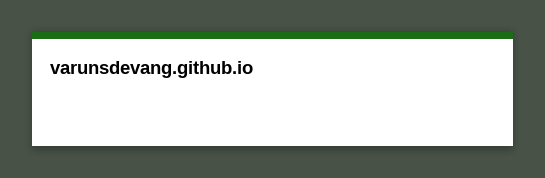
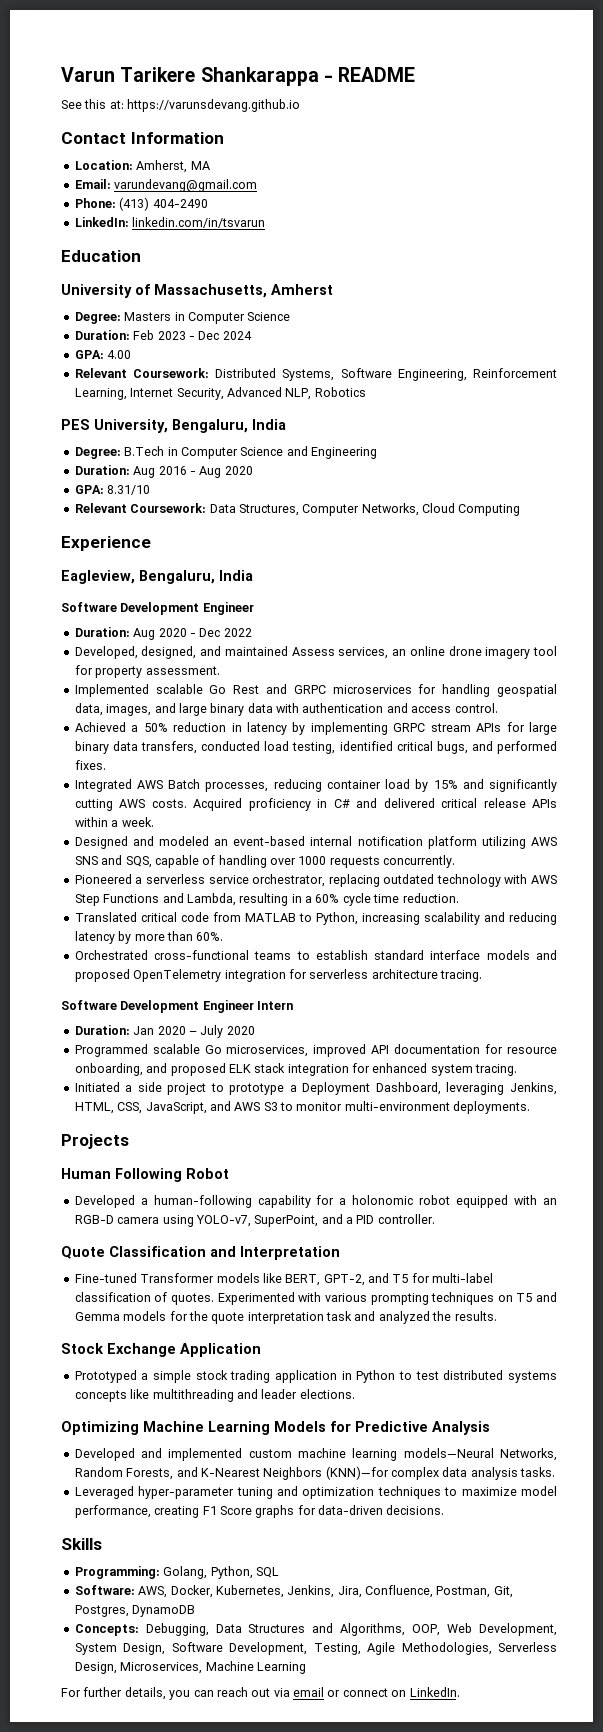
- varunsdevang.github.io
+ Varun Tarikere Shankarappa - README
+ See this at: https://varunsdevang.github.io
+ Contact Information
+ Location: Amherst, MA
+ Email: varundevang@gmail.com
+ Phone: (413) 404-2490
+ LinkedIn: linkedin.com/in/tsvarun
+ Education
+ University of Massachusetts, Amherst
+ Degree: Masters in Computer Science
+ Duration: Feb 2023 - Dec 2024
+ GPA: 4.00
+ Relevant Coursework: Distributed Systems, Software Engineering, Reinforcement Learning, Internet Security, Advanced NLP, Robotics
+ PES University, Bengaluru, India
+ Degree: B.Tech in Computer Science and Engineering
+ Duration: Aug 2016 - Aug 2020
+ GPA: 8.31/10
+ Relevant Coursework: Data Structures, Computer Networks, Cloud Computing
+ Experience
+ Eagleview, Bengaluru, India
+ Software Development Engineer
+ Duration: Aug 2020 - Dec 2022
+ Developed, designed, and maintained Assess services, an online drone imagery tool for property assessment.
+ Implemented scalable Go Rest and GRPC microservices for handling geospatial data, images, and large binary data with authentication and access control.
+ Achieved a 50% reduction in latency by implementing GRPC stream APIs for large binary data transfers, conducted load testing, identified critical bugs, and performed fixes.
+ Integrated AWS Batch processes, reducing container load by 15% and significantly cutting AWS costs. Acquired proficiency in C# and delivered critical release APIs within a week.
+ Designed and modeled an event-based internal notification platform utilizing AWS SNS and SQS, capable of handling over 1000 requests concurrently.
+ Pioneered a serverless service orchestrator, replacing outdated technology with AWS Step Functions and Lambda, resulting in a 60% cycle time reduction.
+ Translated critical code from MATLAB to Python, increasing scalability and reducing latency by more than 60%.
+ Orchestrated cross-functional teams to establish standard interface models and proposed OpenTelemetry integration for serverless architecture tracing.
+ Software Development Engineer Intern
+ Duration: Jan 2020 – July 2020
+ Programmed scalable Go microservices, improved API documentation for resource onboarding, and proposed ELK stack integration for enhanced system tracing.
+ Initiated a side project to prototype a Deployment Dashboard, leveraging Jenkins, HTML, CSS, JavaScript, and AWS S3 to monitor multi-environment deployments.
+ Projects
+ Human Following Robot
+ Developed a human-following capability for a holonomic robot equipped with an RGB-D camera using YOLO-v7, SuperPoint, and a PID controller.
+ Quote Classification and Interpretation
+ Fine-tuned Transformer models like BERT, GPT-2, and T5 for multi-label classification of quotes. Experimented with various prompting techniques on T5 and Gemma models for the quote interpretation task and analyzed the results.
+ Stock Exchange Application
+ Prototyped a simple stock trading application in Python to test distributed systems concepts like multithreading and leader elections.
+ Optimizing Machine Learning Models for Predictive Analysis
+ Developed and implemented custom machine learning models—Neural Networks, Random Forests, and K-Nearest Neighbors (KNN)—for complex data analysis tasks.
+ Leveraged hyper-parameter tuning and optimization techniques to maximize model performance, creating F1 Score graphs for data-driven decisions.
+ Skills
+ Programming: Golang, Python, SQL
+ Software: AWS, Docker, Kubernetes, Jenkins, Jira, Confluence, Postman, Git, Postgres, DynamoDB
+ Concepts: Debugging, Data Structures and Algorithms, OOP, Web Development, System Design, Software Development, Testing, Agile Methodologies, Serverless Design, Microservices, Machine Learning
+ For further details, you can reach out via email or connect on LinkedIn.

